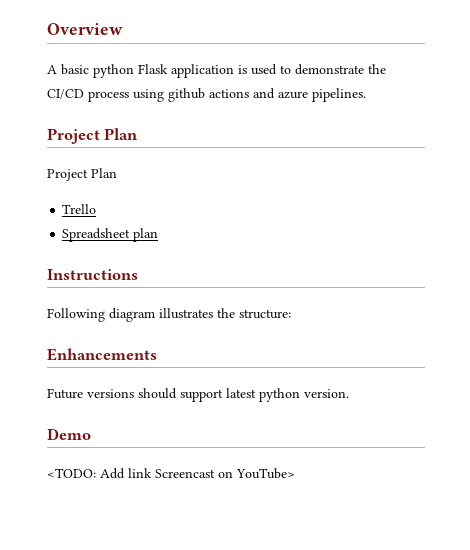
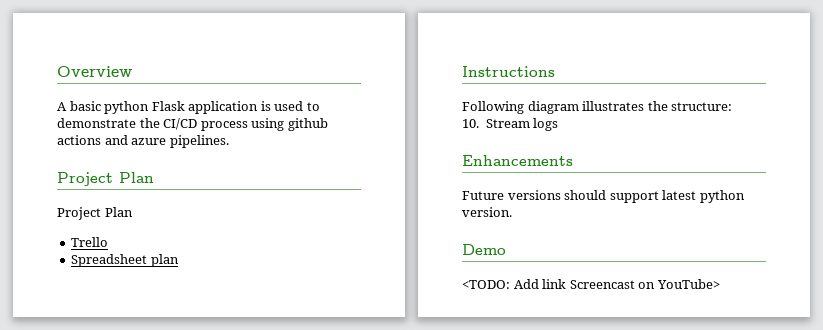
+ 10. Stream logs

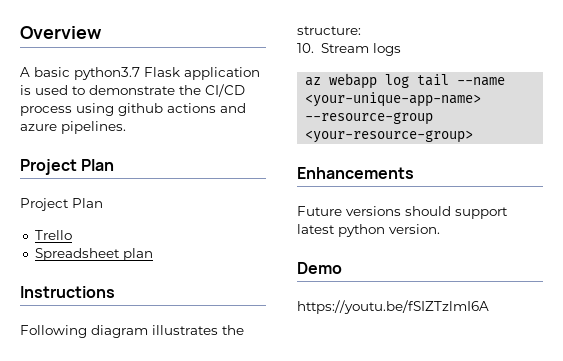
- A basic python Flask application is used to demonstrate the CI/CD process using github actions and azure pipelines.
+ A basic python3.7 Flask application is used to demonstrate the CI/CD process using github actions and azure pipelines.
+ az webapp log tail --name <your-unique-app-name> --resource-group <your-resource-group>
- <TODO: Add link Screencast on YouTube>
+ https://youtu.be/fSIZTzlmI6A

